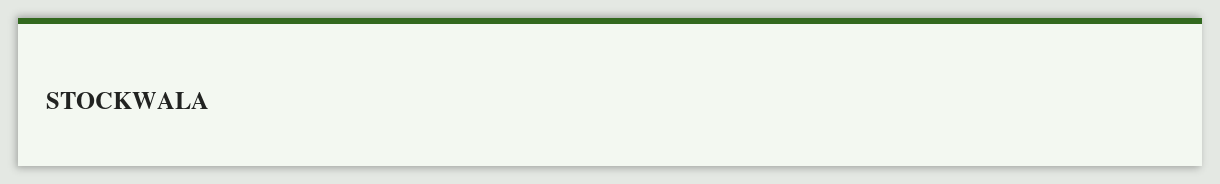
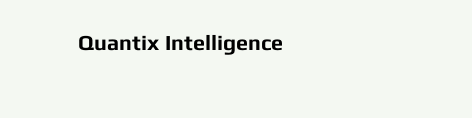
- STOCKWALA
+ Quantix Intelligence

